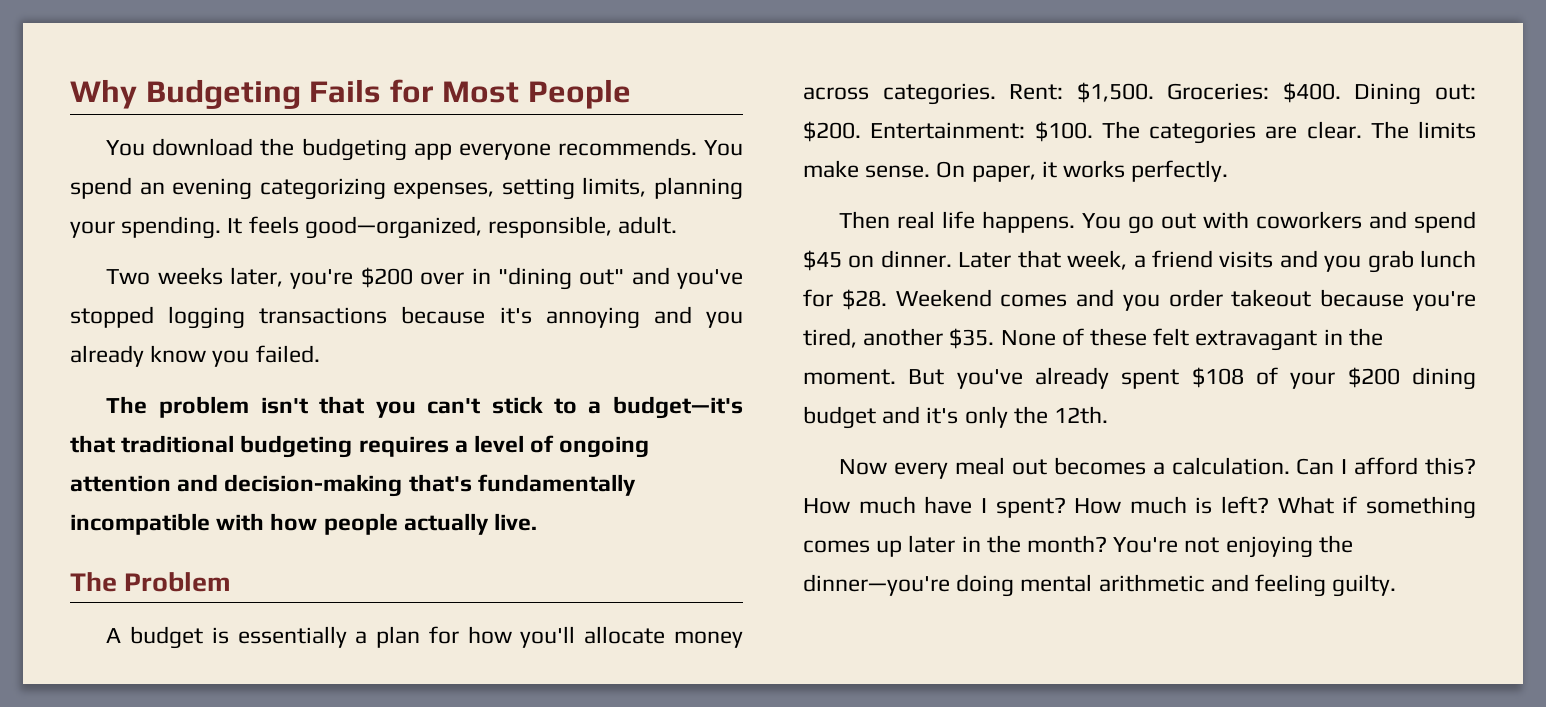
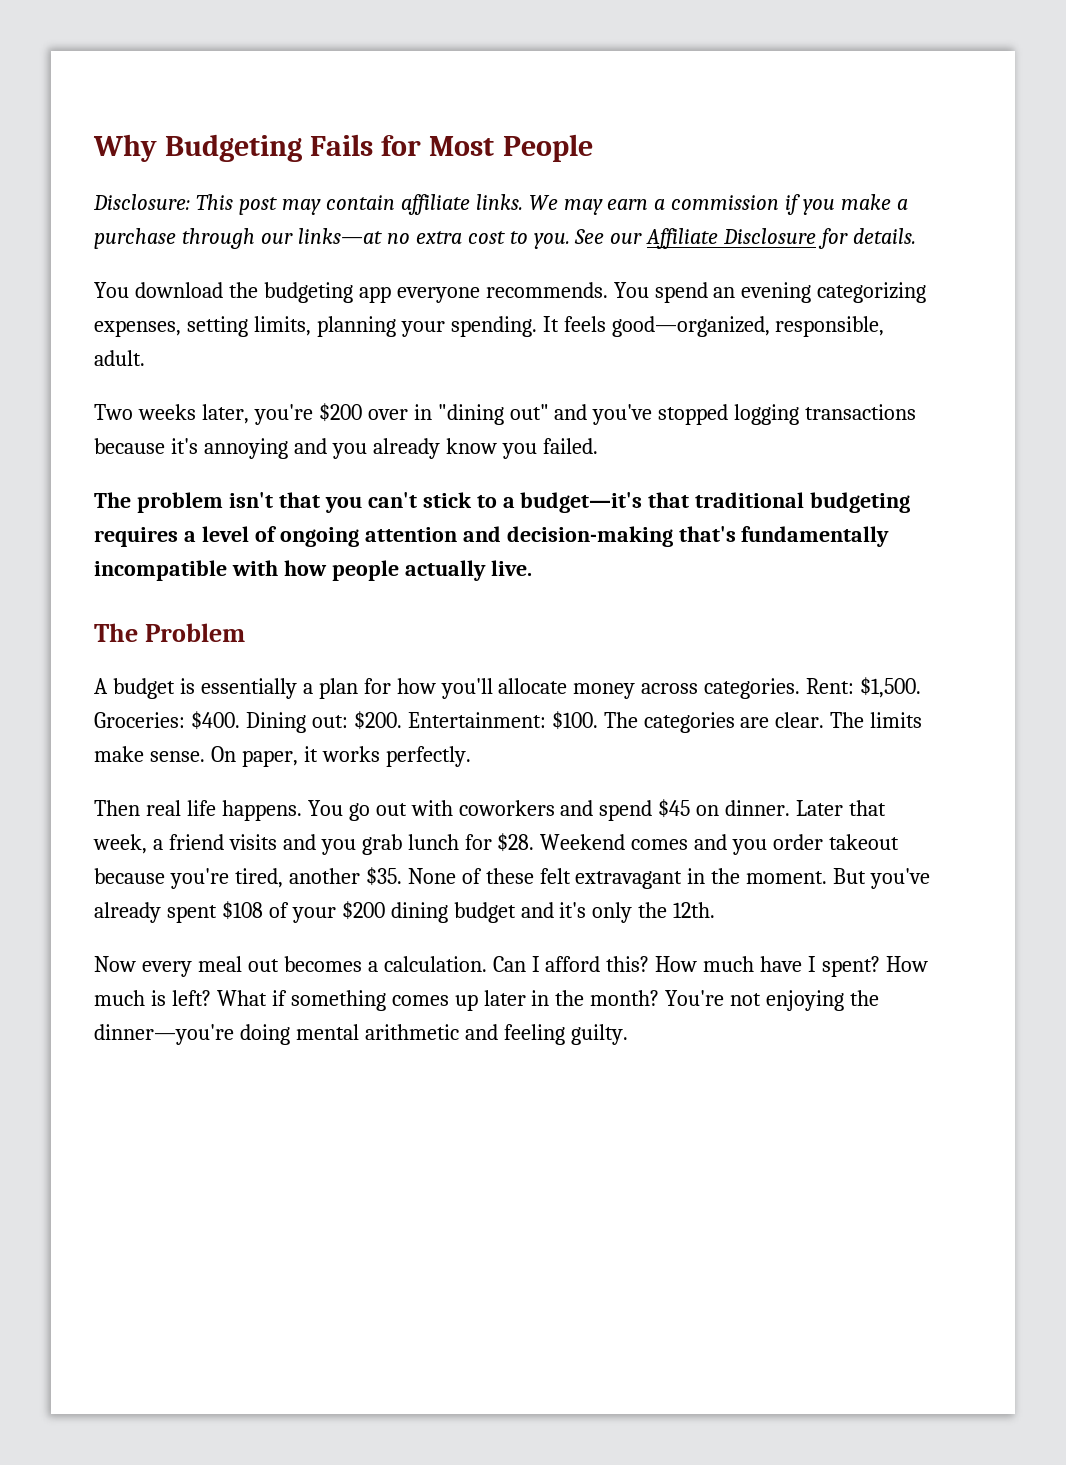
+ Disclosure: This post may contain affiliate links. We may earn a commission if you make a purchase through our links—at no extra cost to you. See our Affiliate Disclosure for details.

